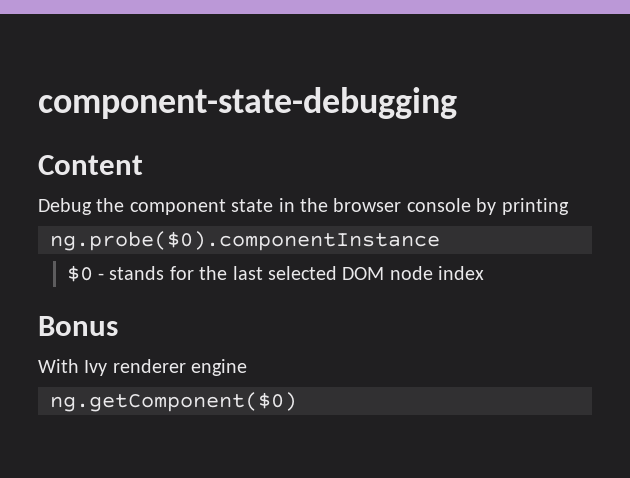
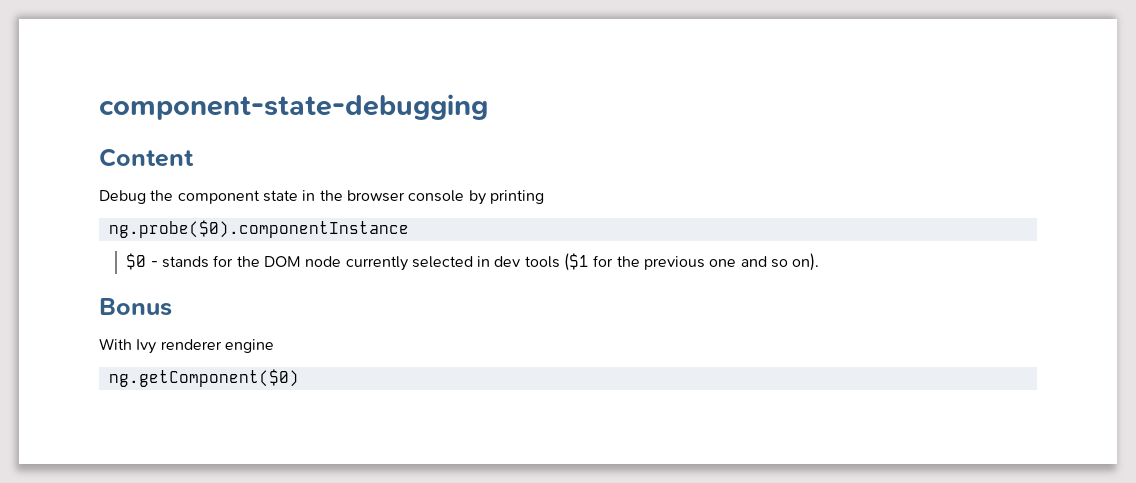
- $0 - stands for the last selected DOM node index
+ $0 - stands for the DOM node currently selected in dev tools ($1 for the previous one and so on).

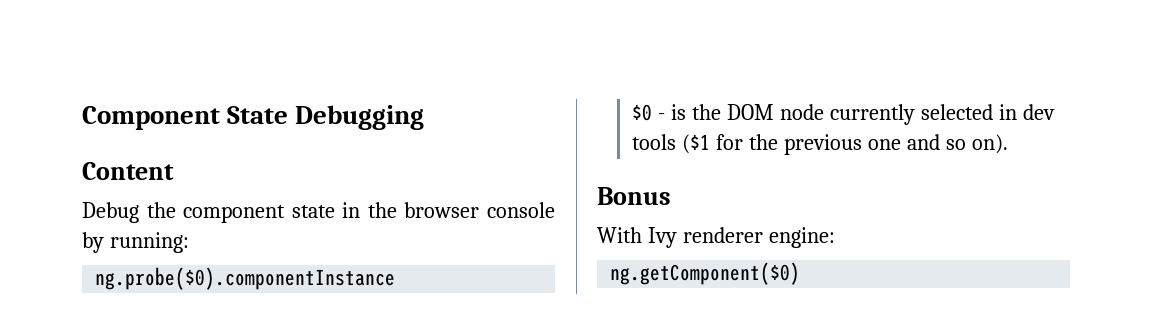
- component-state-debugging
+ Component State Debugging
- Debug the component state in the browser console by printing
+ Debug the component state in the browser console by running:
- $0 - stands for the DOM node currently selected in dev tools ($1 for the previous one and so on).
+ $0 - is the DOM node currently selected in dev tools ($1 for the previous one and so on).
- With Ivy renderer engine
+ With Ivy renderer engine:

